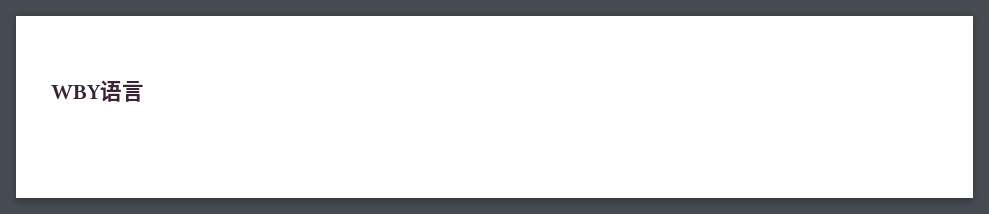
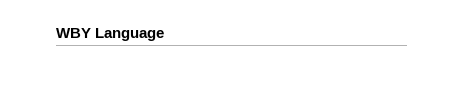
- WBY语言
+ WBY Language

